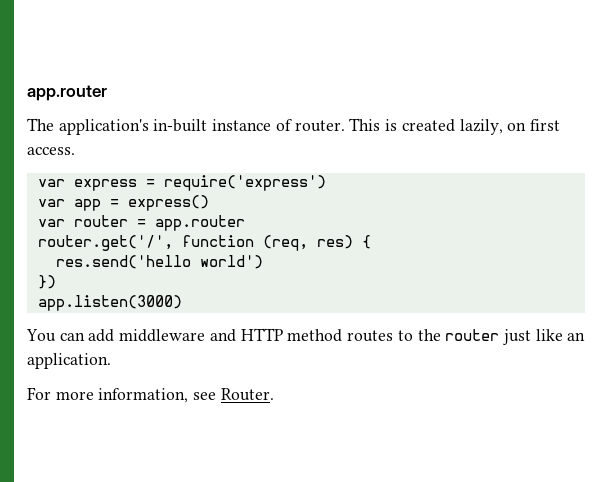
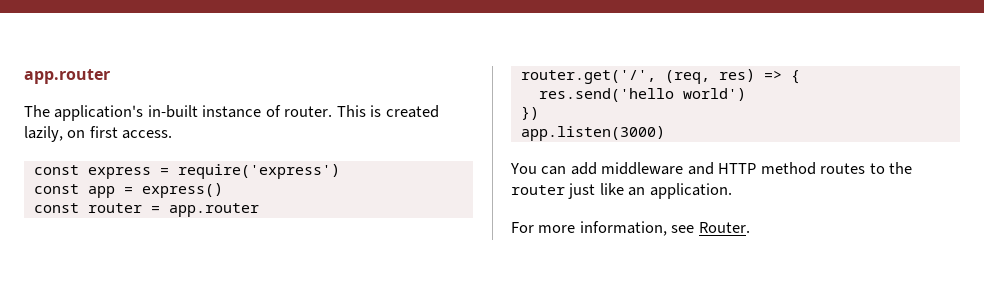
- var express = require('express')
+ const express = require('express')
- var app = express()
+ const app = express()
- var router = app.router
+ const router = app.router
- router.get('/', function (req, res) {
+ router.get('/', (req, res) => {

